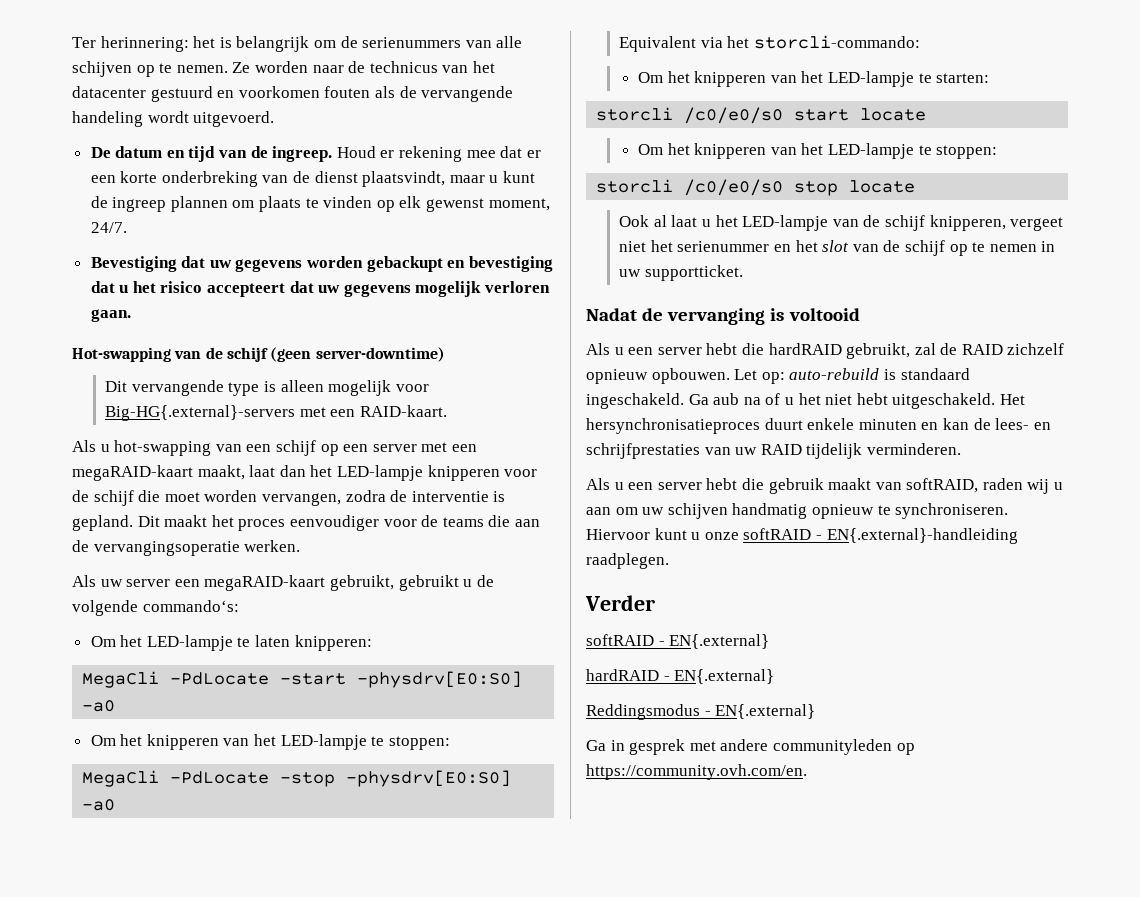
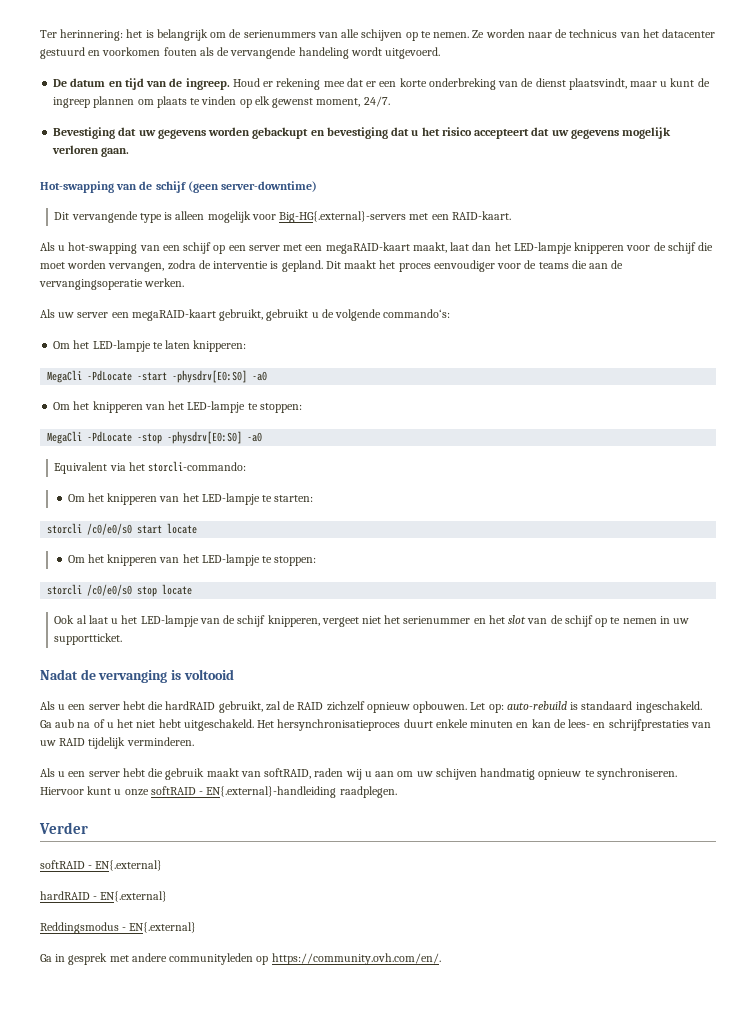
- Ga in gesprek met andere communityleden op https://community.ovh.com/en.
+ Ga in gesprek met andere communityleden op https://community.ovh.com/en/.

